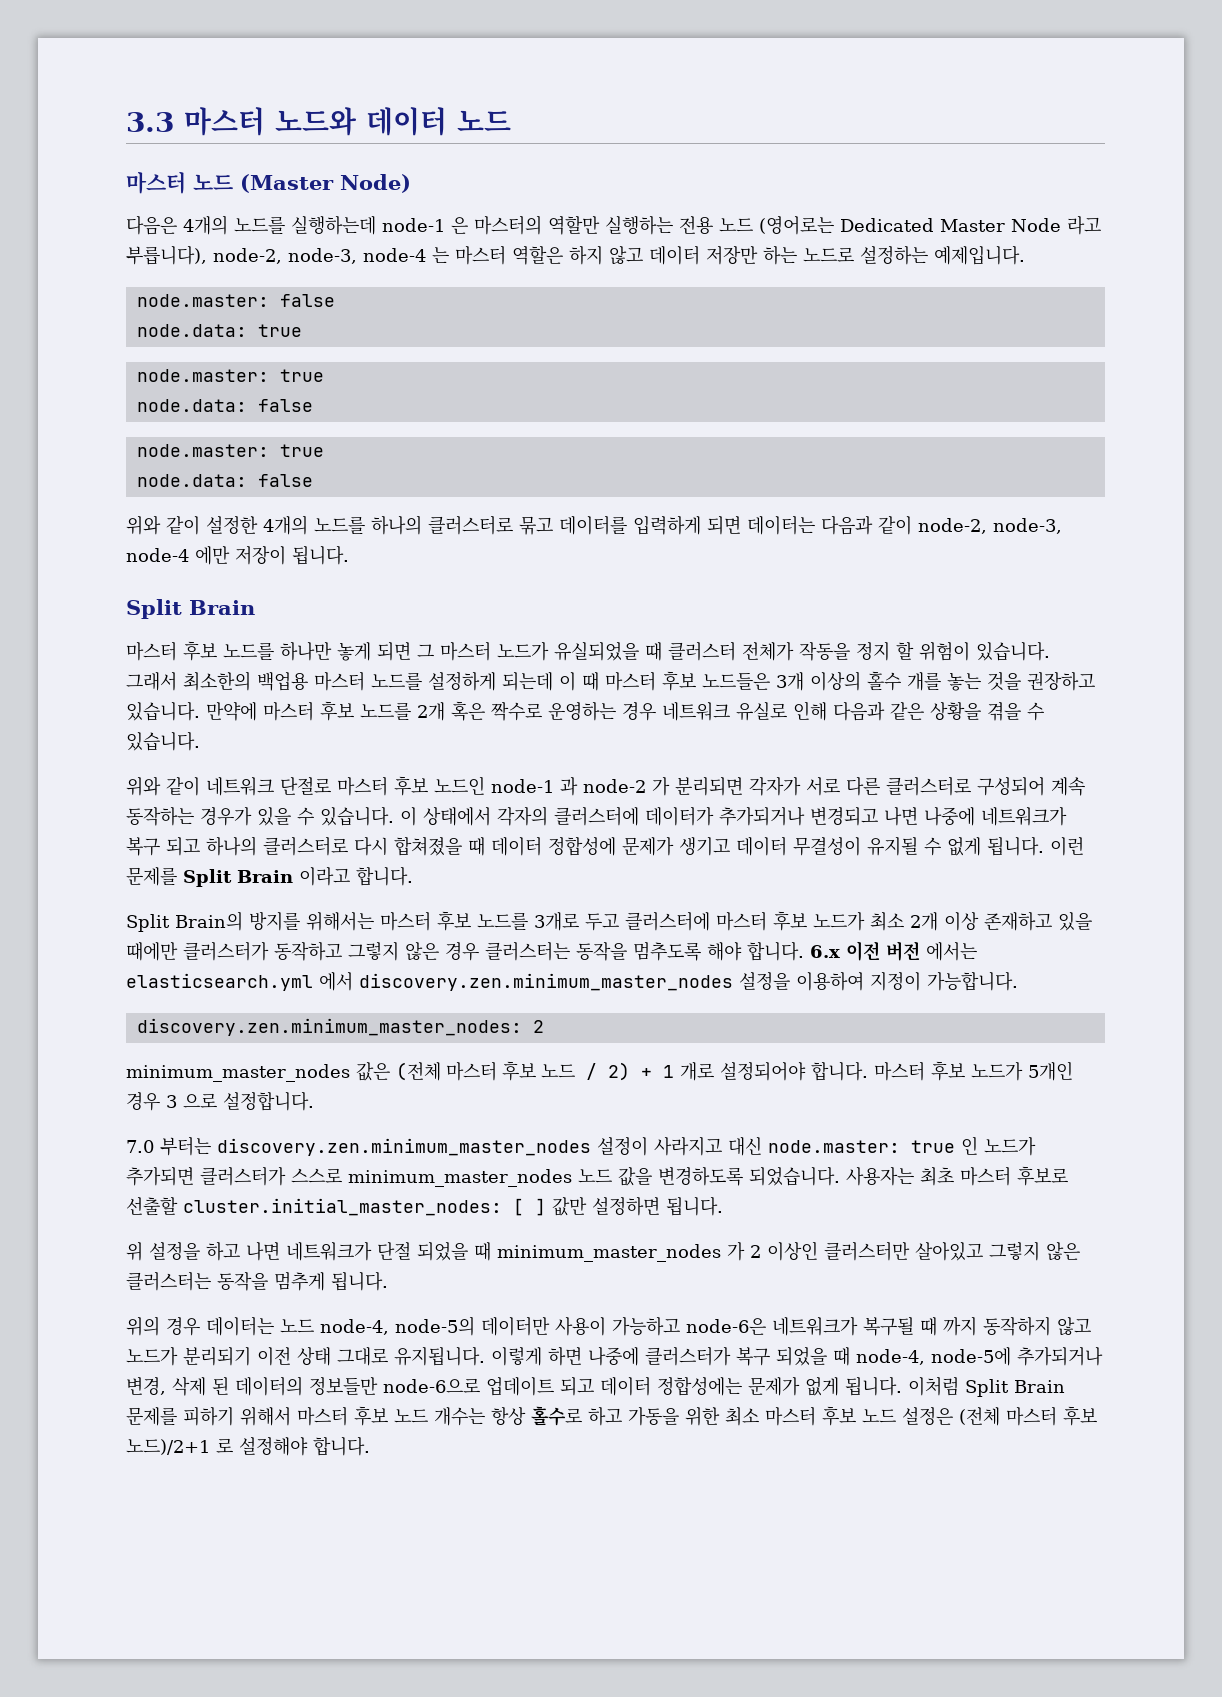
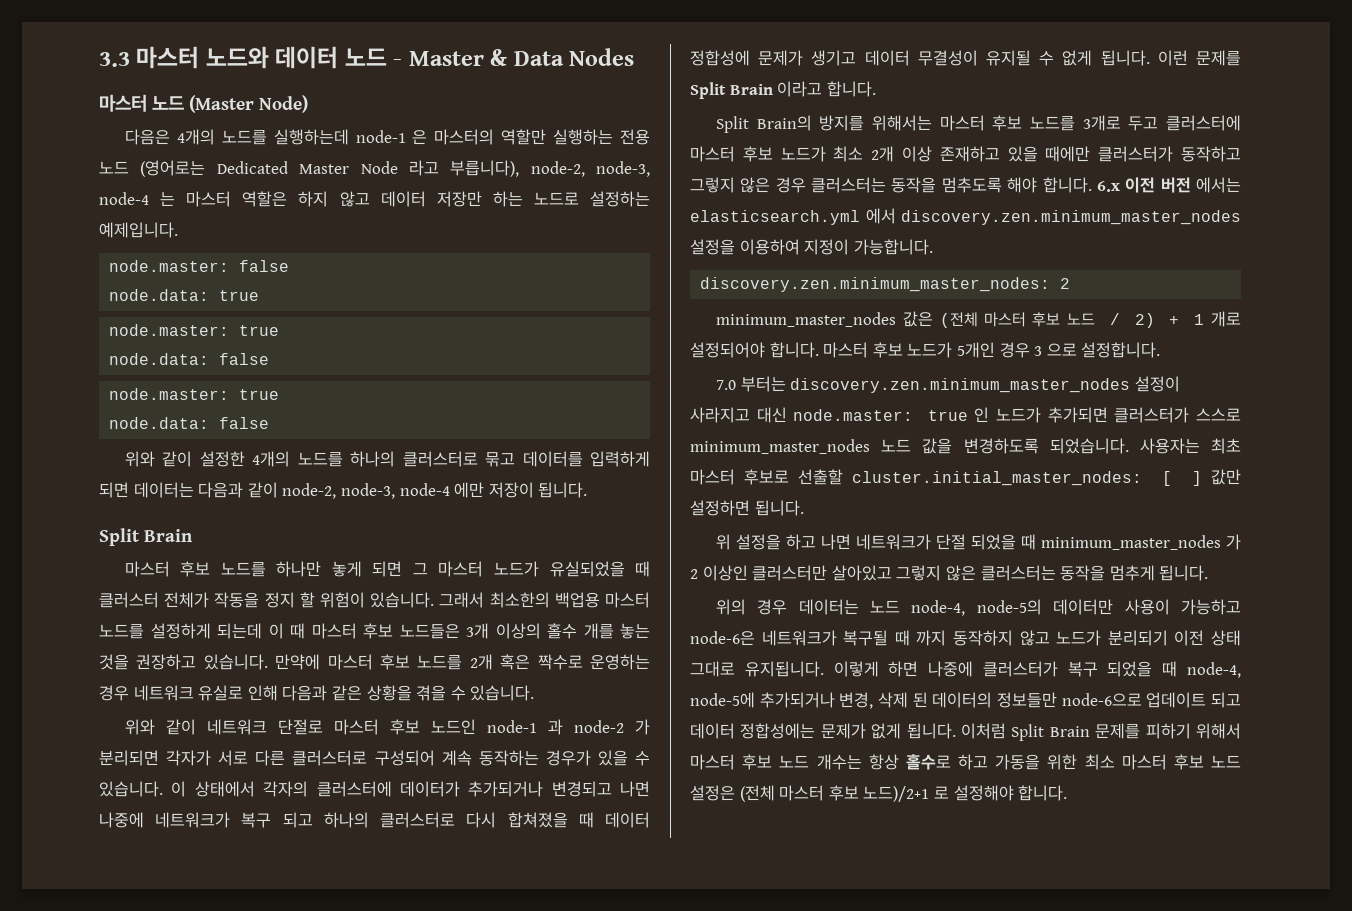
- 3.3 마스터 노드와 데이터 노드
+ 3.3 마스터 노드와 데이터 노드 - Master & Data Nodes

